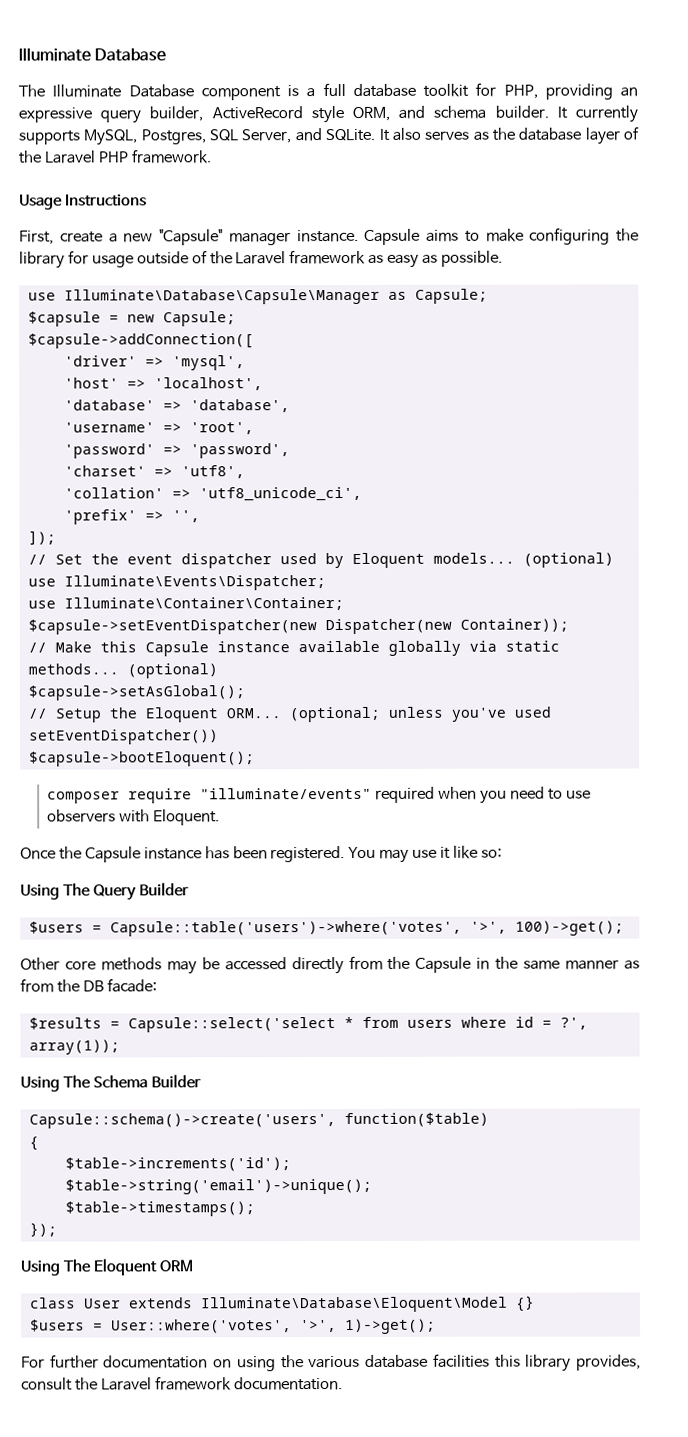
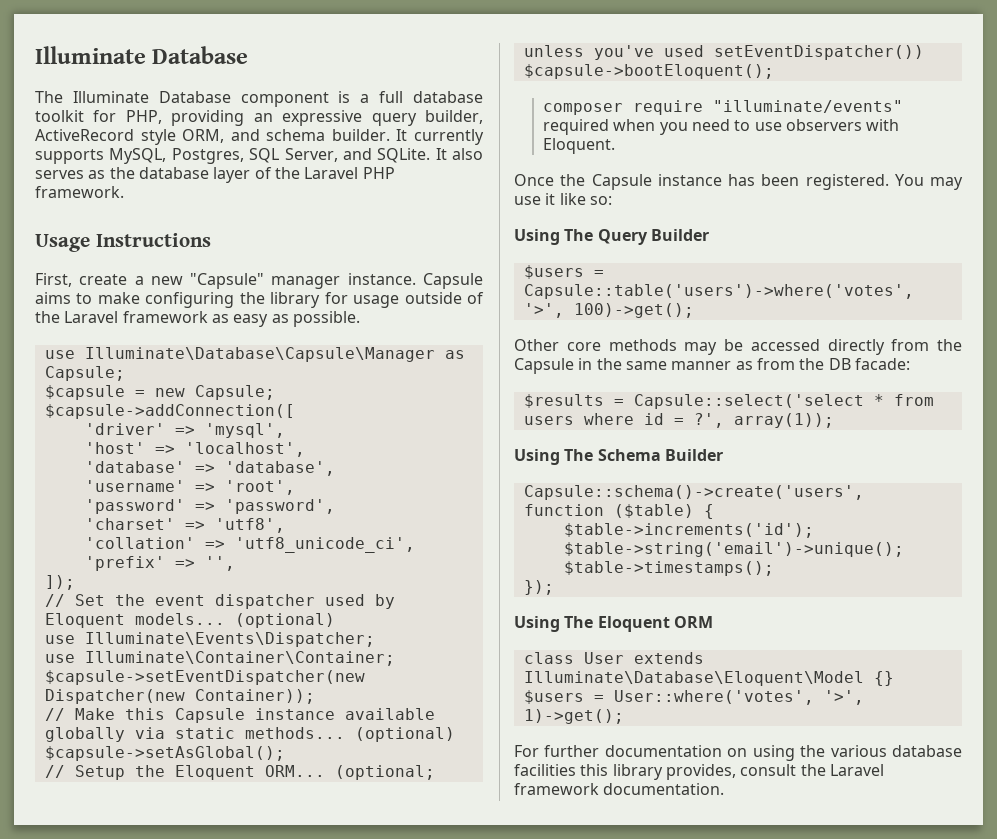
- Capsule::schema()->create('users', function($table)
- {
+ Capsule::schema()->create('users', function ($table) {

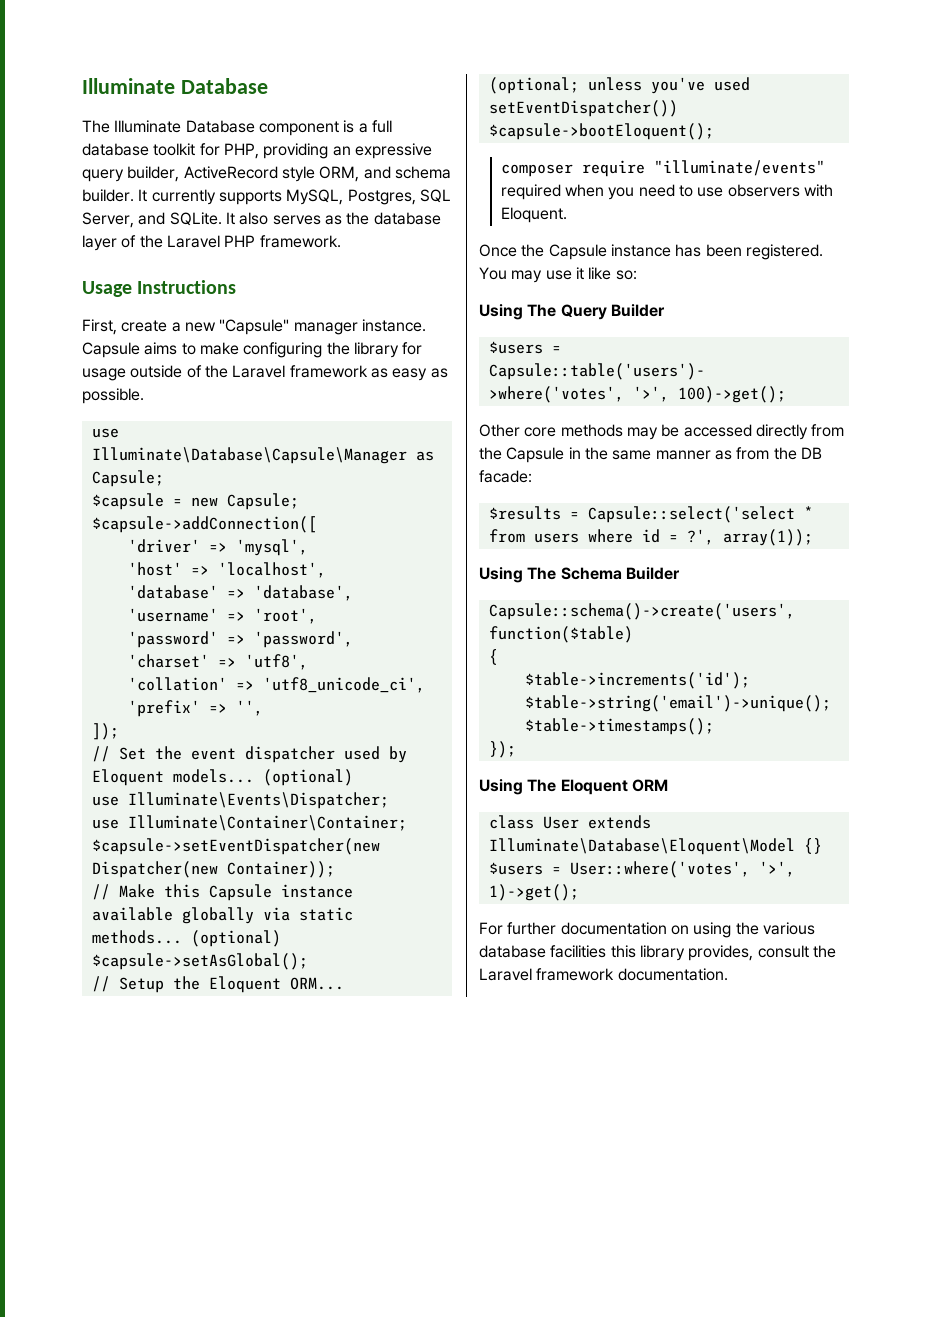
- Capsule::schema()->create('users', function ($table) {
+ Capsule::schema()->create('users', function($table)
+ {

